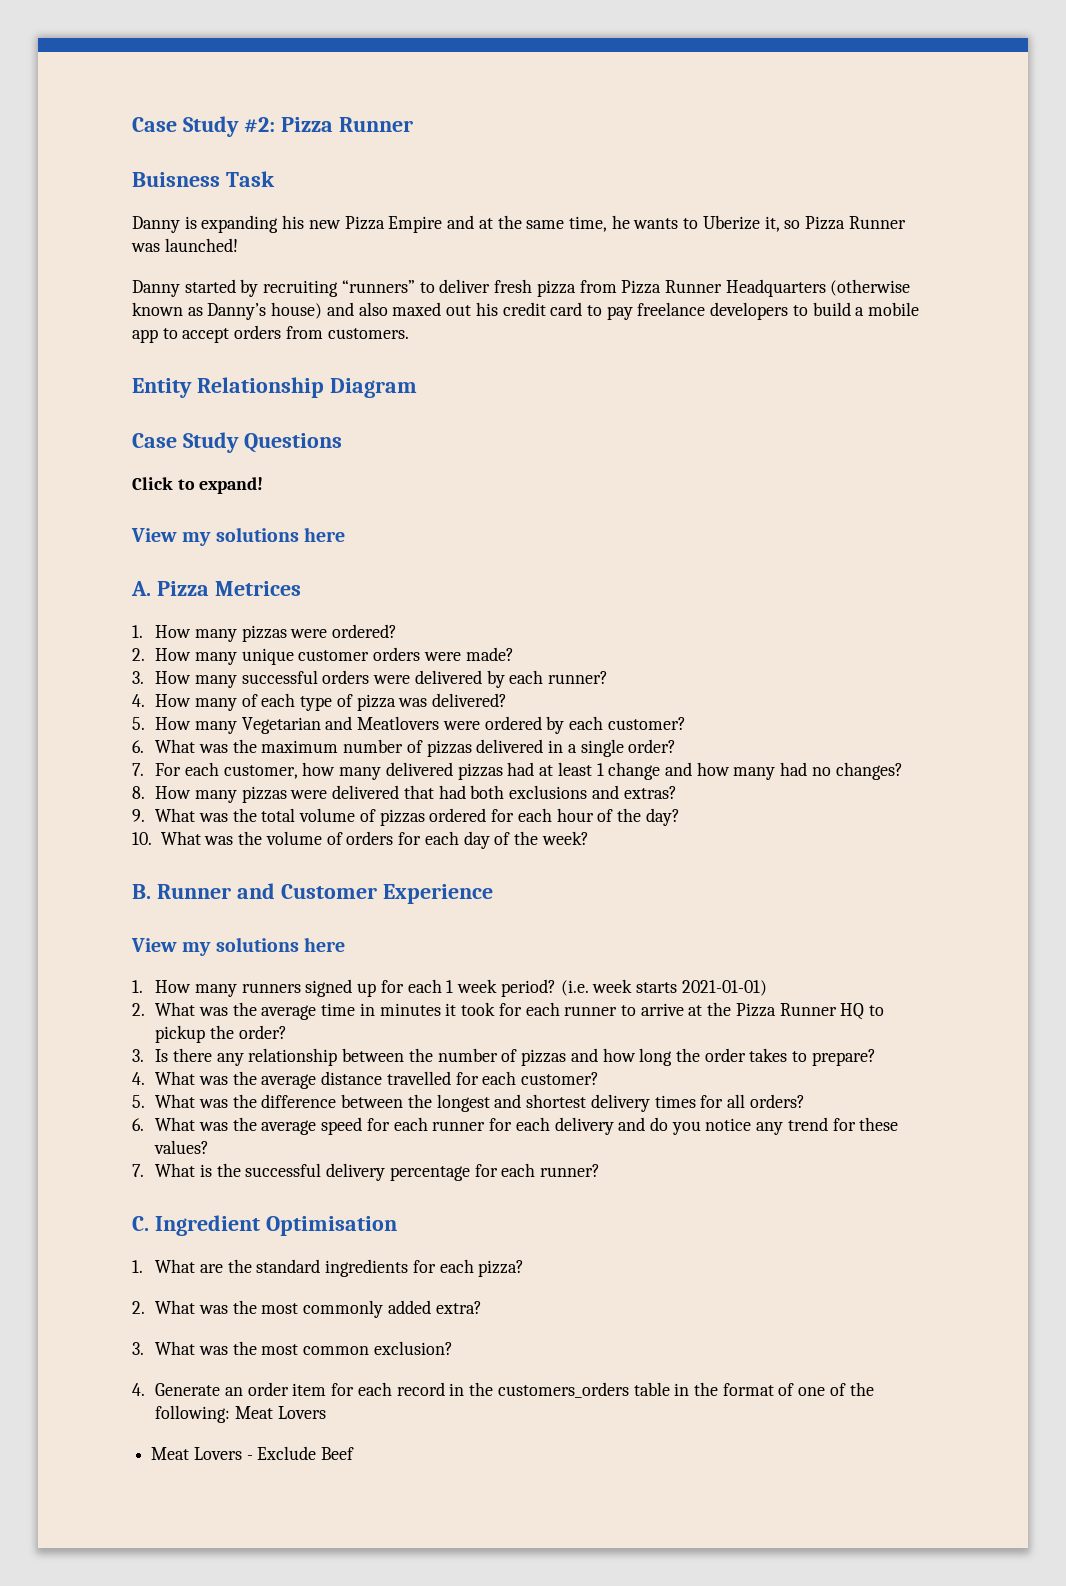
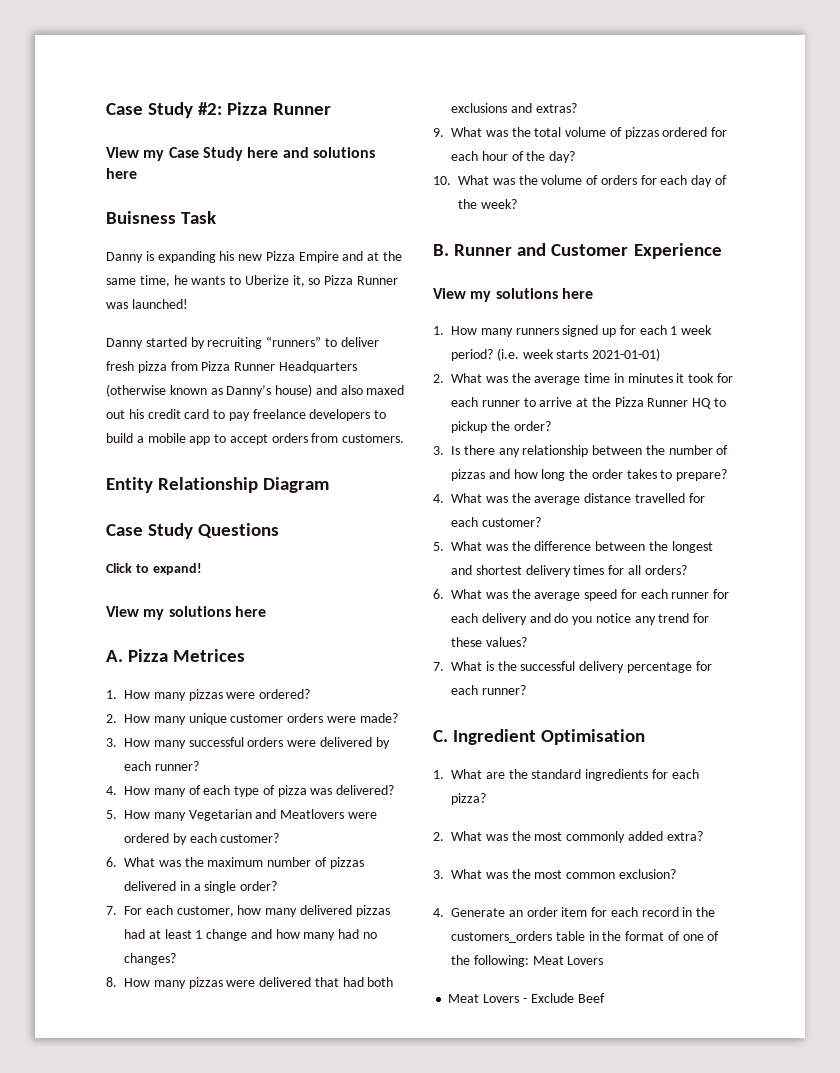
+ View my Case Study here and solutions here

